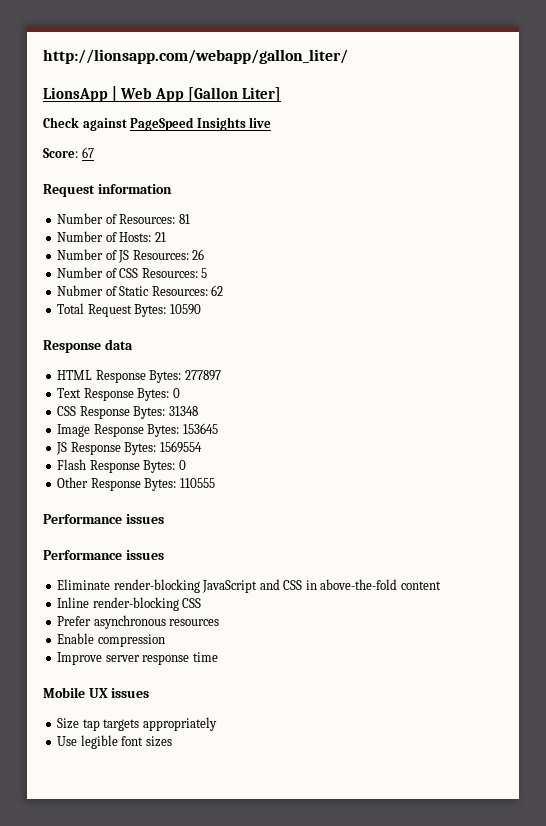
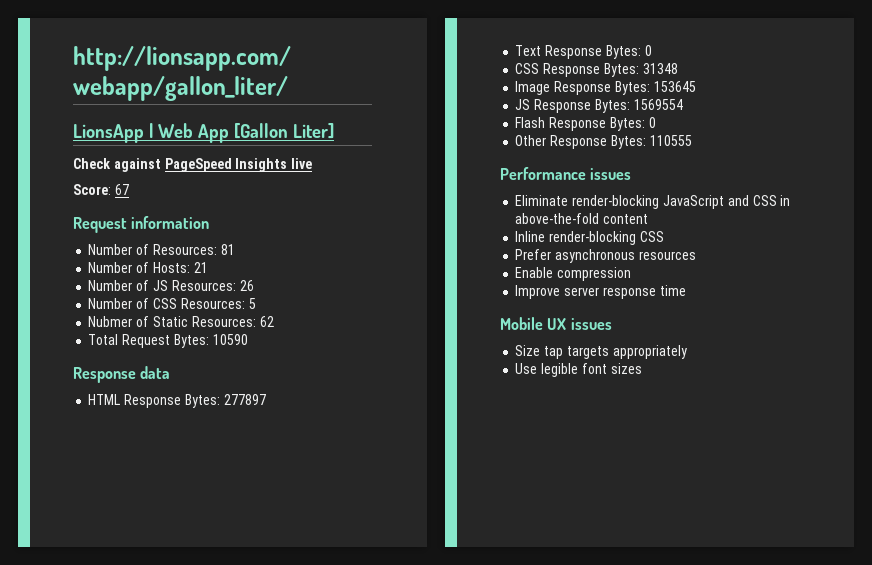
  Other Response Bytes: 110555
- Performance issues

